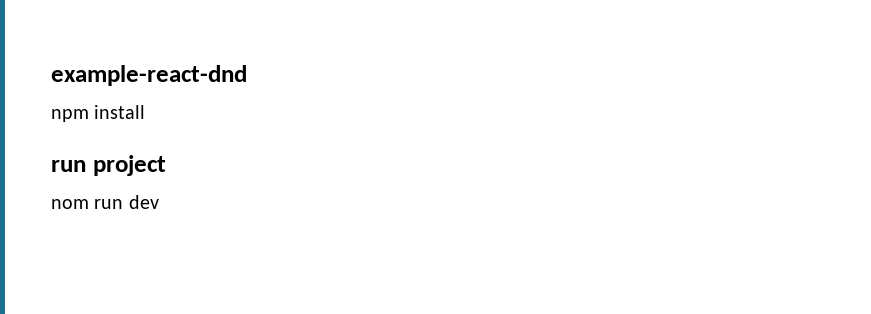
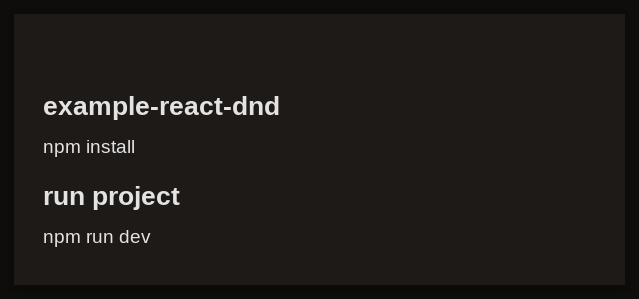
- nom run dev
+ npm run dev

